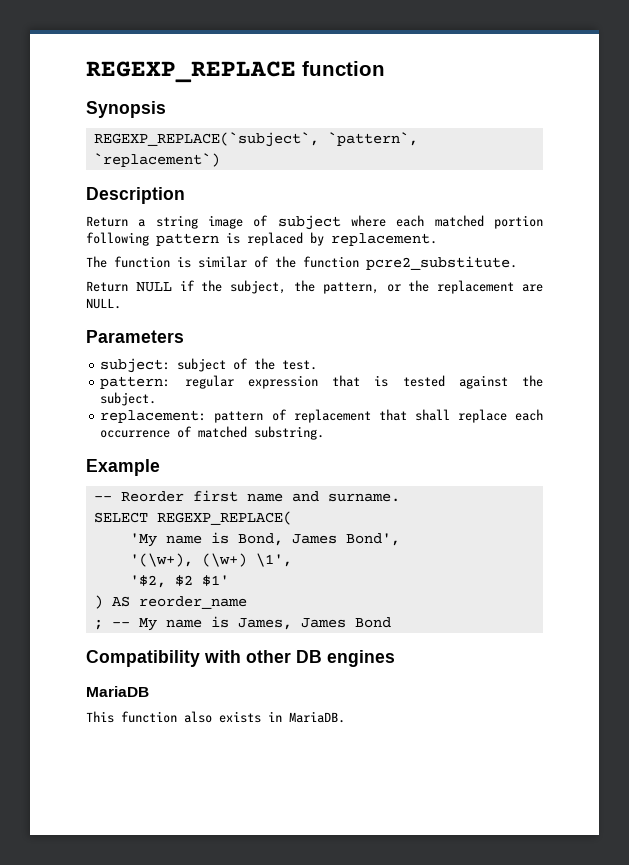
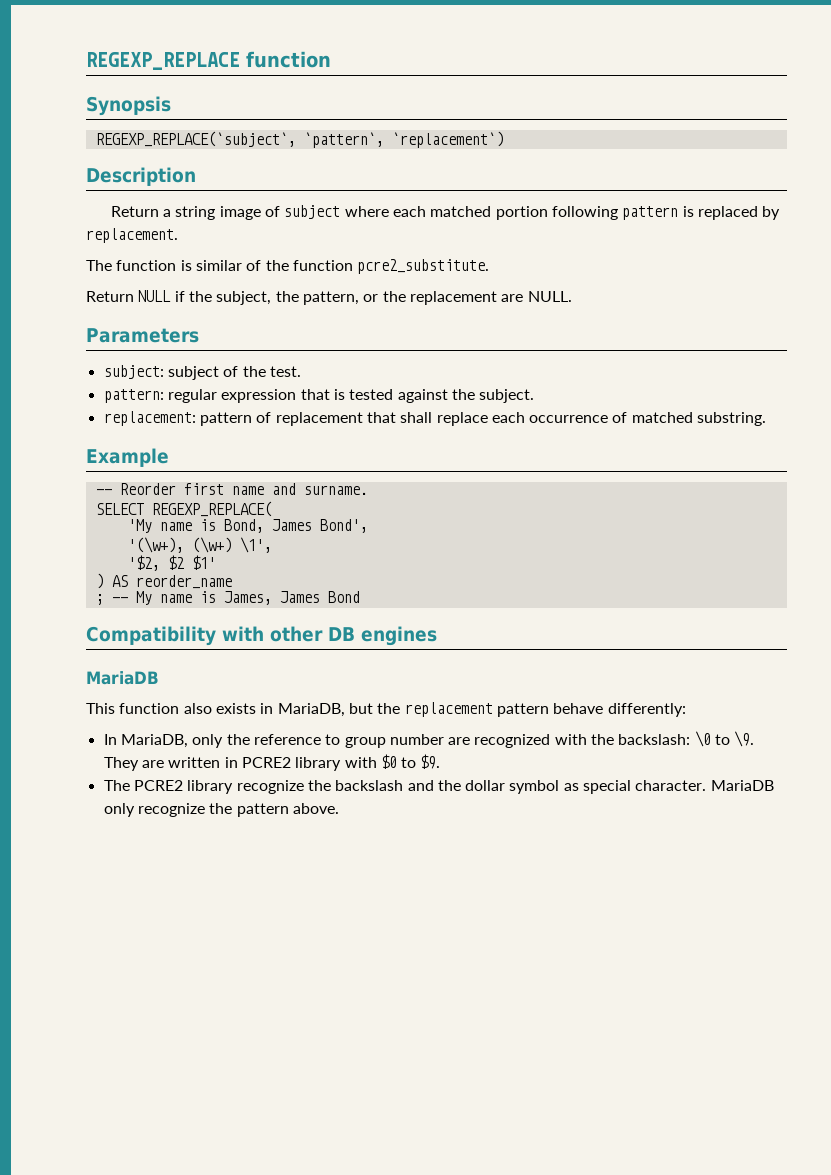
- This function also exists in MariaDB.
+ This function also exists in MariaDB, but the replacement pattern behave differently:
+ In MariaDB, only the reference to group number are recognized with the backslash: \0 to \9. They are written in PCRE2 library with $0 to $9.
+ The PCRE2 library recognize the backslash and the dollar symbol as special character. MariaDB only recognize the pattern above.

